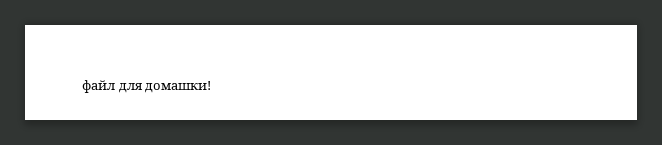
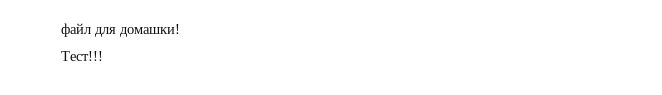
+ Тест!!!

